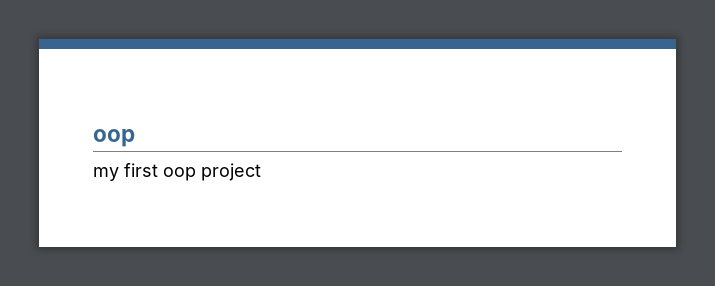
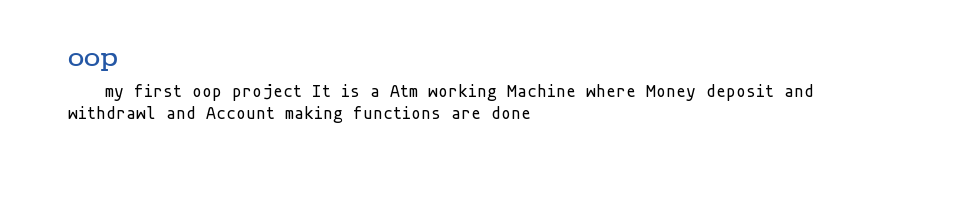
- my first oop project
+ my first oop project It is a Atm working Machine where Money deposit and withdrawl and Account making functions are done

